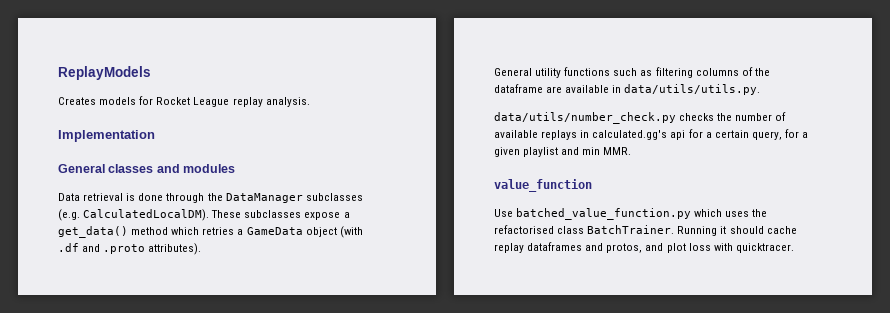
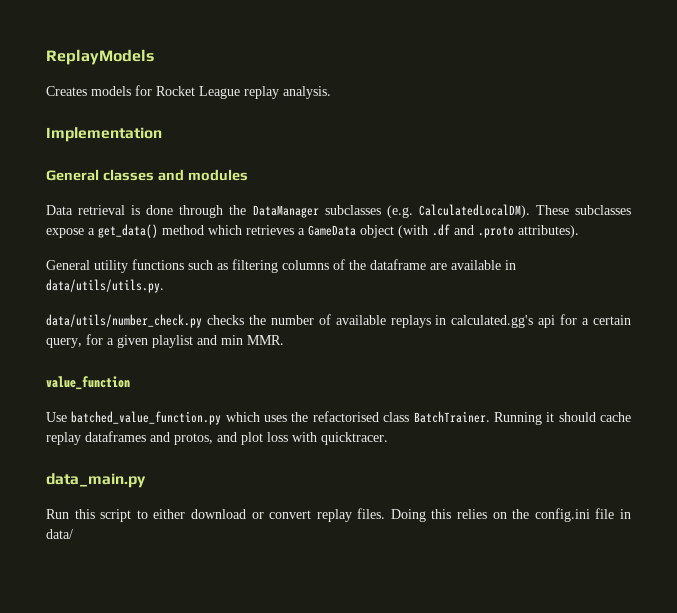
- These subclasses expose a get_data() method which retries a GameData object (with .df and .proto attributes).
+ These subclasses expose a get_data() method which retrieves a GameData object (with .df and .proto attributes).
+ data_main.py
+ Run this script to either download or convert replay files. Doing this relies on the config.ini file in data/

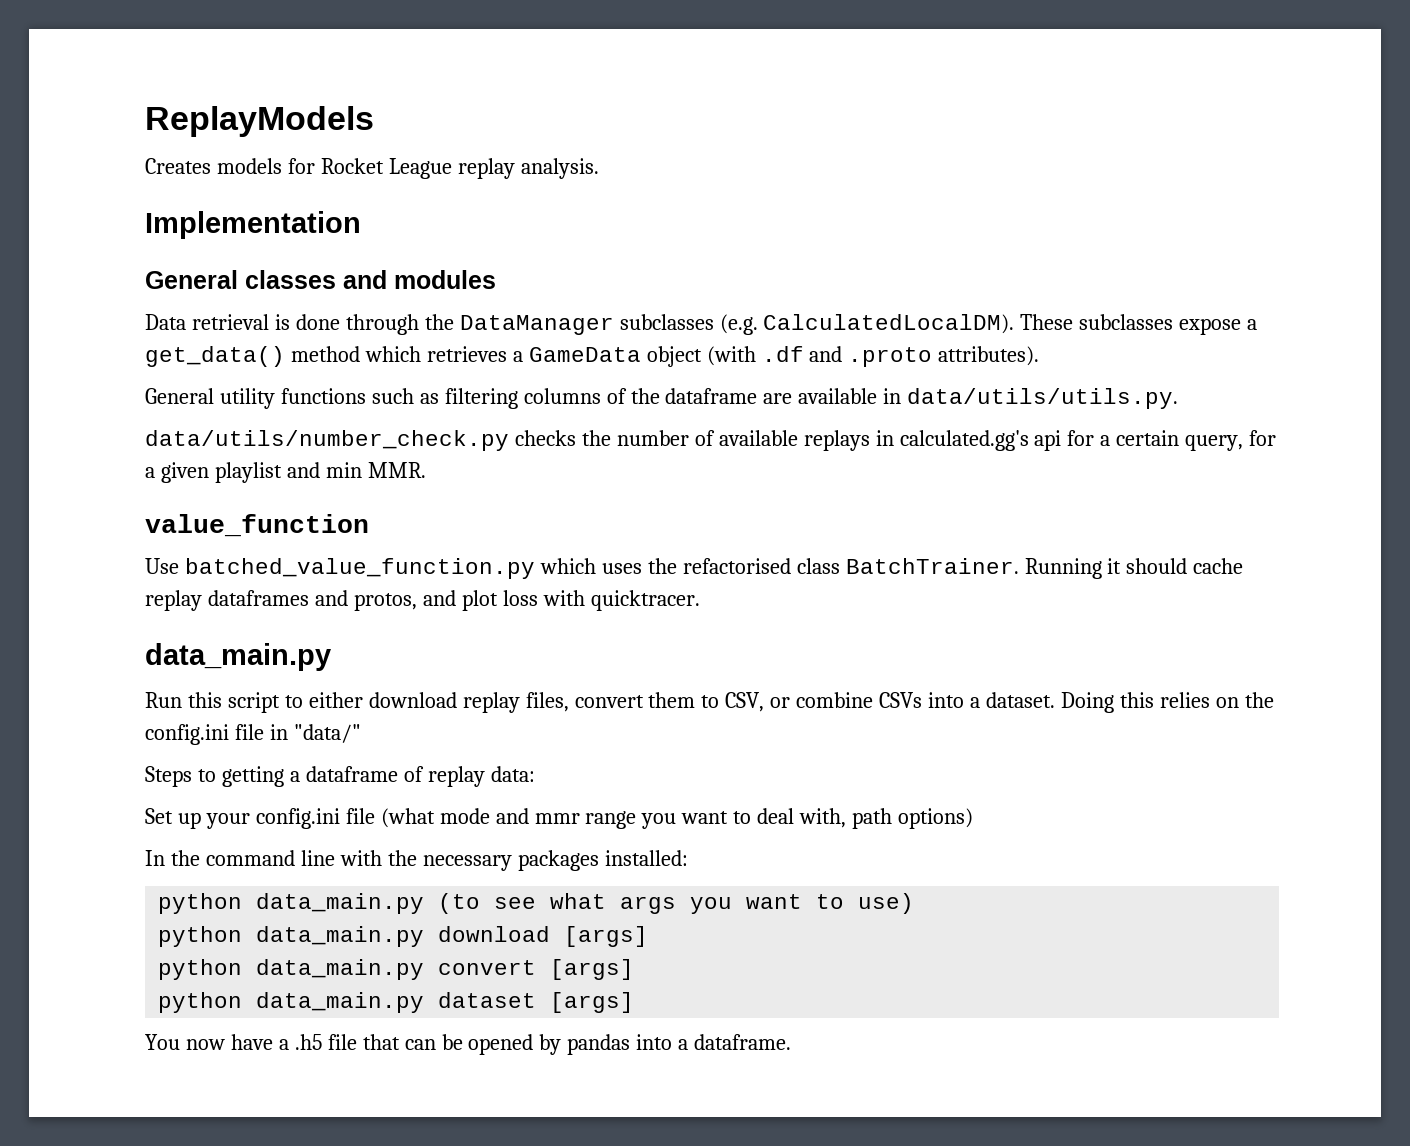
- Run this script to either download or convert replay files.
+ Run this script to either download replay files, convert them to CSV, or combine CSVs into a dataset.
- Doing this relies on the config.ini file in data/
+ Doing this relies on the config.ini file in "data/"
+ Steps to getting a dataframe of replay data:
+ Set up your config.ini file (what mode and mmr range you want to deal with, path options)
+ In the command line with the necessary packages installed:
+ python data_main.py (to see what args you want to use)
+ python data_main.py download [args]
+ python data_main.py convert [args]
+ python data_main.py dataset [args]
+ You now have a .h5 file that can be opened by pandas into a dataframe.

